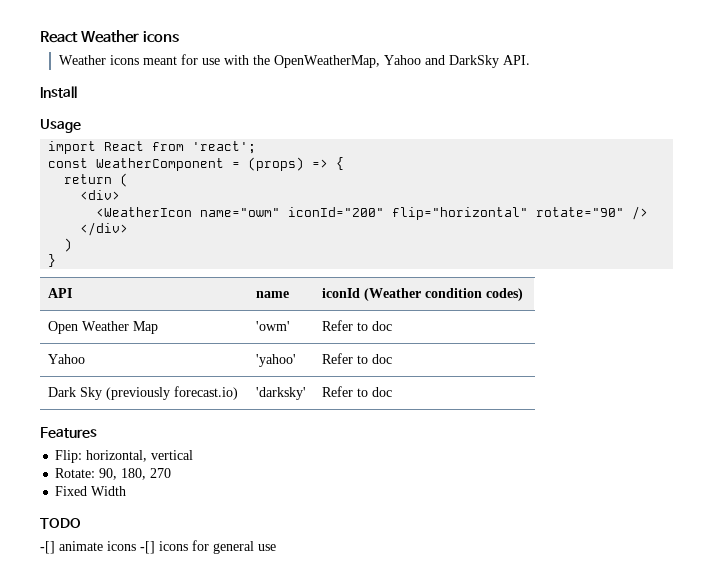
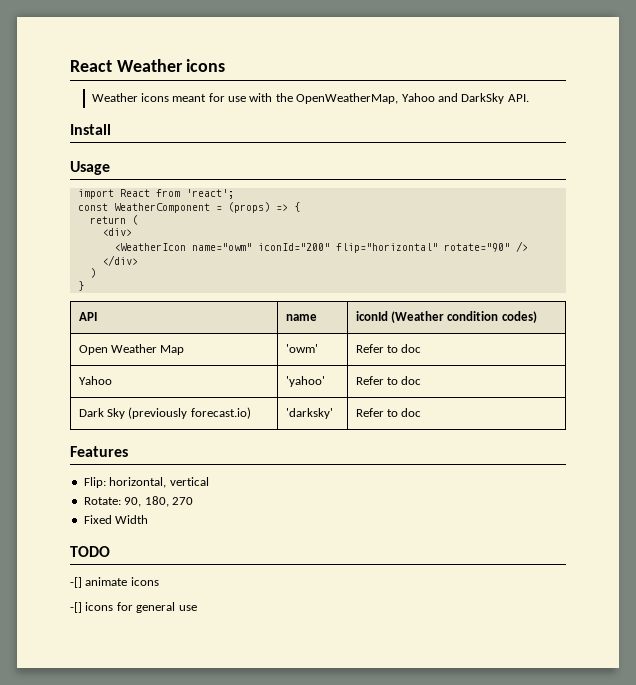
- -[] animate icons -[] icons for general use
+ -[] animate icons
+ -[] icons for general use

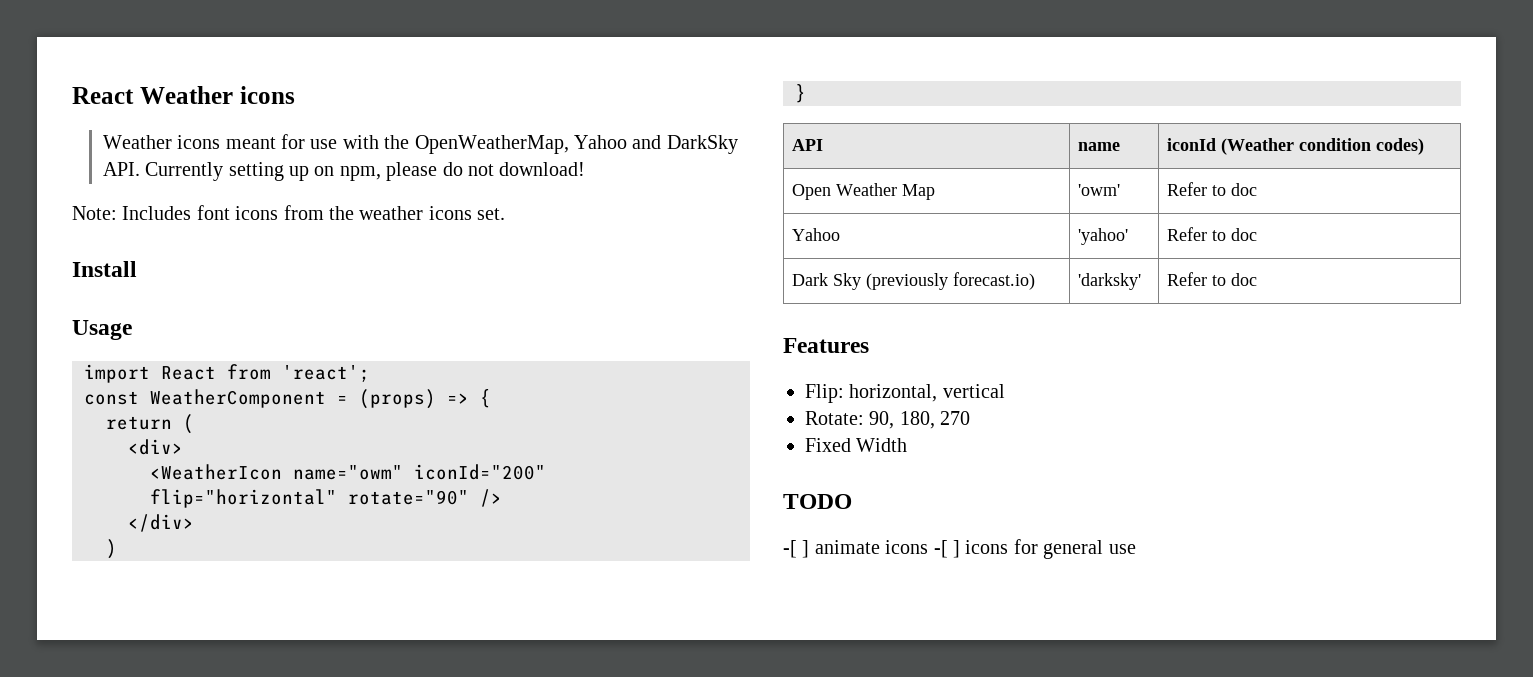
- Weather icons meant for use with the OpenWeatherMap, Yahoo and DarkSky API.
+ Weather icons meant for use with the OpenWeatherMap, Yahoo and DarkSky API. Currently setting up on npm, please do not download!
+ Note: Includes font icons from the weather icons set.
- -[] animate icons
- -[] icons for general use
+ -[ ] animate icons -[ ] icons for general use

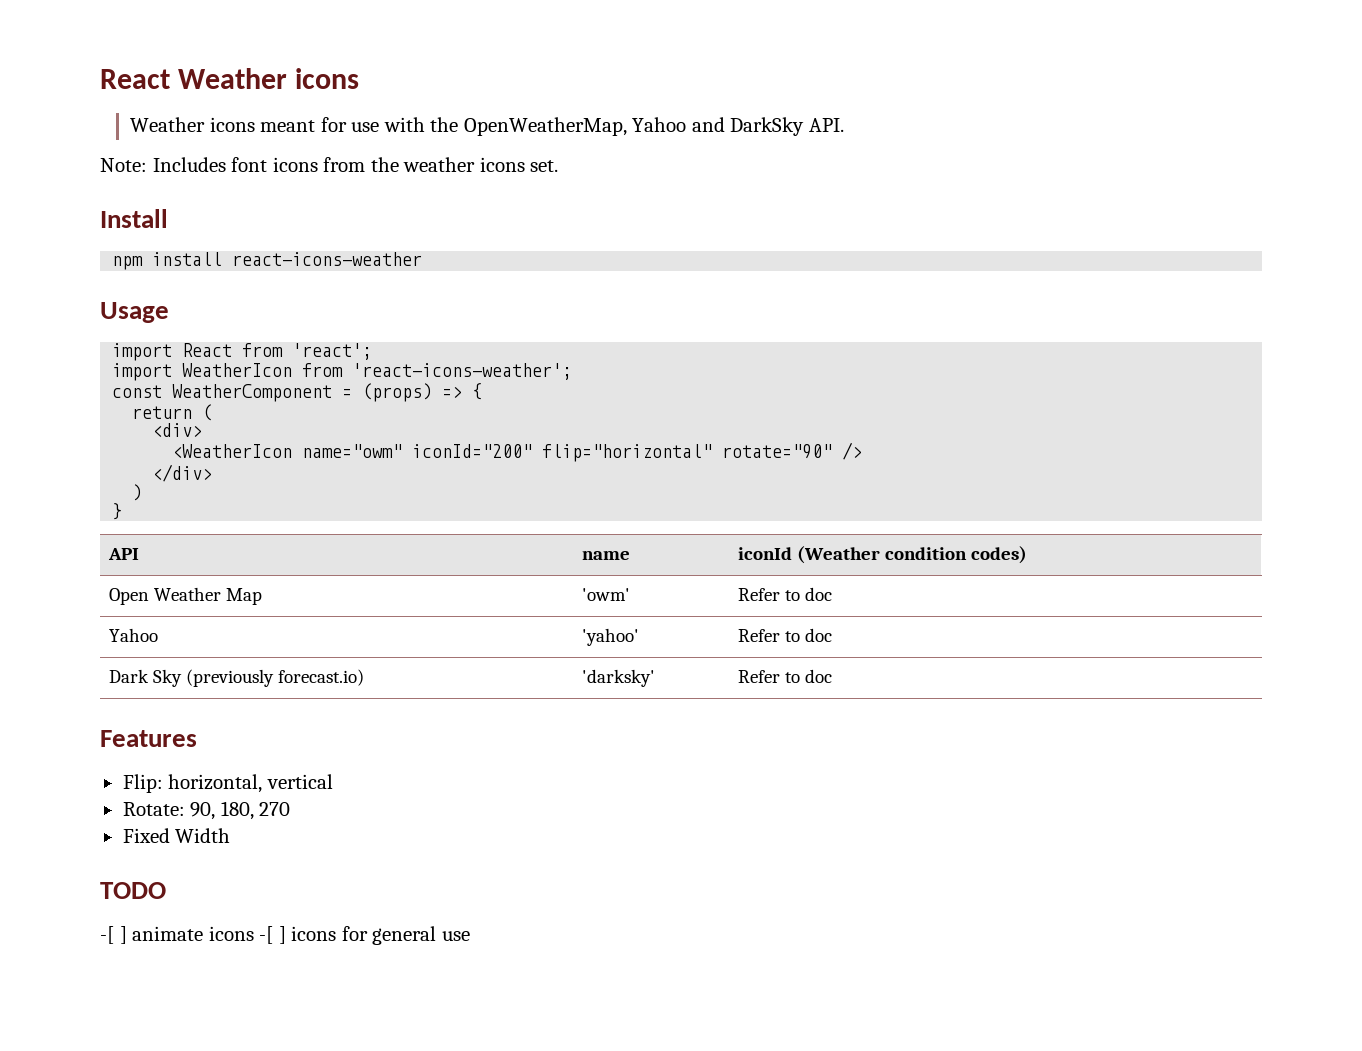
- Weather icons meant for use with the OpenWeatherMap, Yahoo and DarkSky API. Currently setting up on npm, please do not download!
+ Weather icons meant for use with the OpenWeatherMap, Yahoo and DarkSky API.
+ npm install react-icons-weather
+ import WeatherIcon from 'react-icons-weather';

